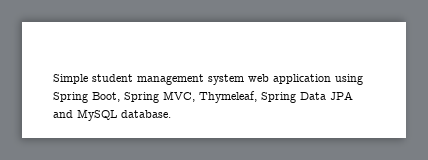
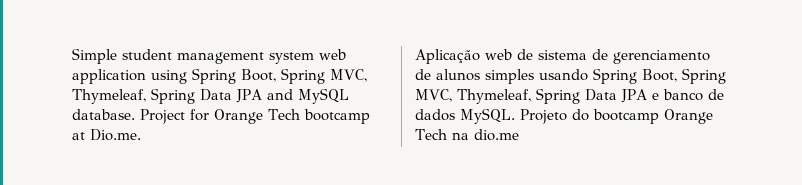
+ Project for Orange Tech bootcamp at Dio.me.
+ Aplicação web de sistema de gerenciamento de alunos simples usando Spring Boot, Spring MVC, Thymeleaf, Spring Data JPA e banco de dados MySQL. Projeto do bootcamp Orange Tech na dio.me

